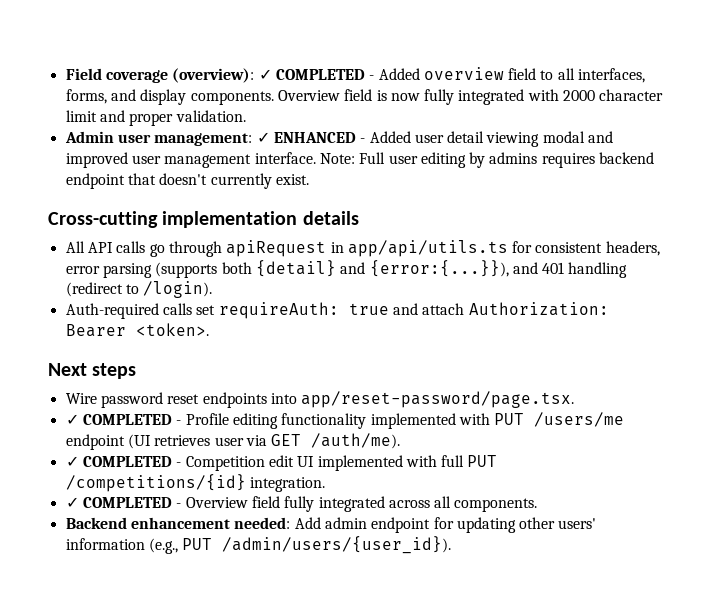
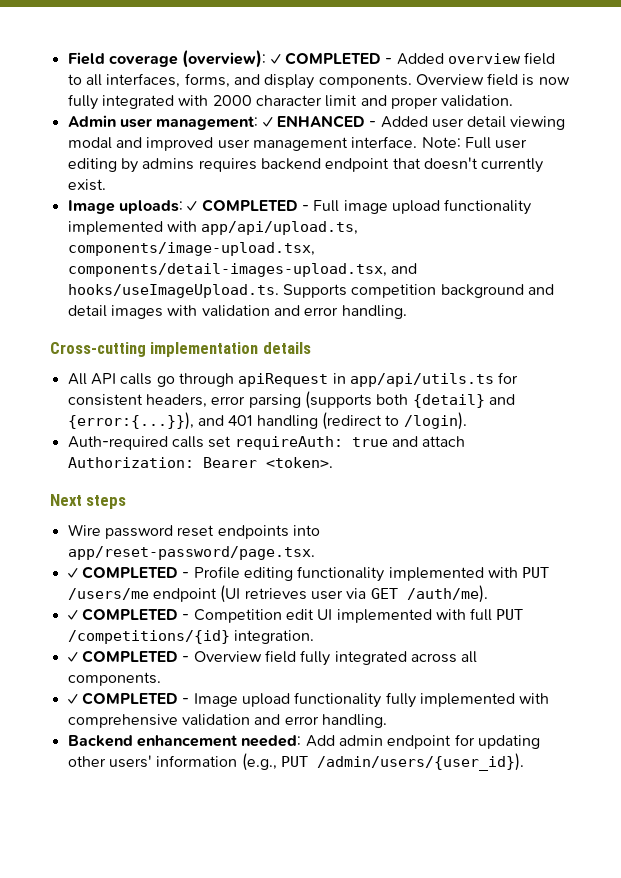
+ Image uploads: ✓ COMPLETED - Full image upload functionality implemented with app/api/upload.ts, components/image-upload.tsx, components/detail-images-upload.tsx, and hooks/useImageUpload.ts. Supports competition background and detail images with validation and error handling.
+ ✓ COMPLETED - Image upload functionality fully implemented with comprehensive validation and error handling.

